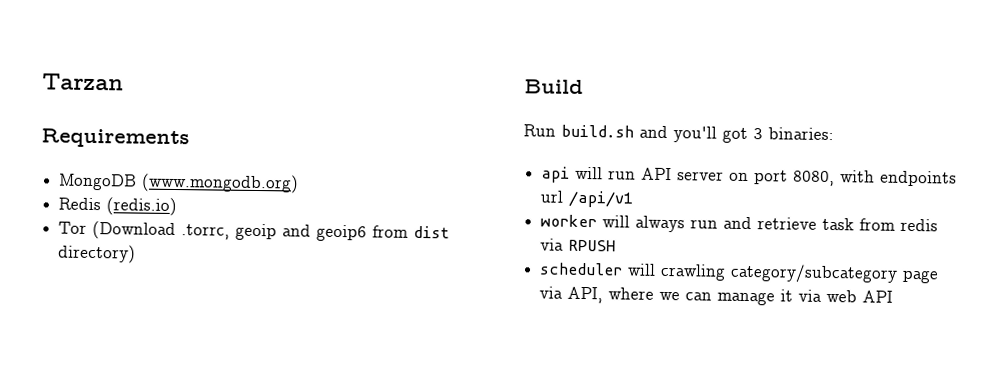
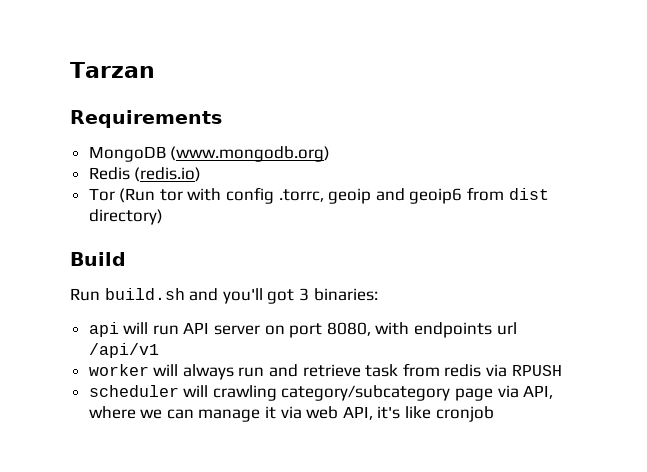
- Tor (Download .torrc, geoip and geoip6 from dist directory)
+ Tor (Run tor with config .torrc, geoip and geoip6 from dist directory)
- scheduler will crawling category/subcategory page via API, where we can manage it via web API
+ scheduler will crawling category/subcategory page via API, where we can manage it via web API, it's like cronjob

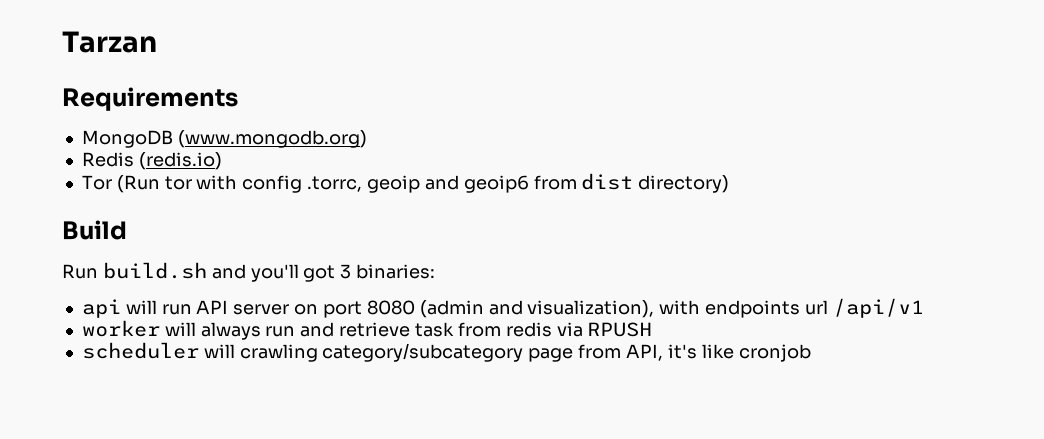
- api will run API server on port 8080, with endpoints url /api/v1
+ api will run API server on port 8080 (admin and visualization), with endpoints url /api/v1
- scheduler will crawling category/subcategory page via API, where we can manage it via web API, it's like cronjob
+ scheduler will crawling category/subcategory page from API, it's like cronjob

